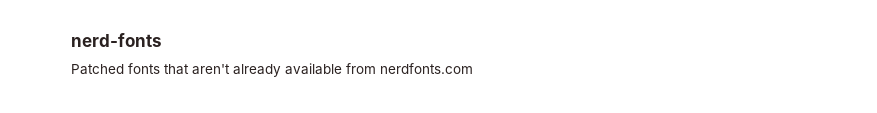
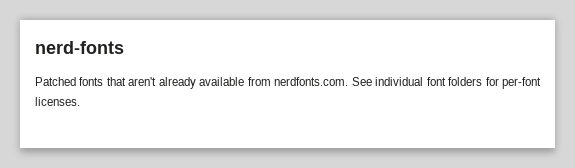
- Patched fonts that aren't already available from nerdfonts.com
+ Patched fonts that aren't already available from nerdfonts.com. See individual font folders for per-font licenses.

